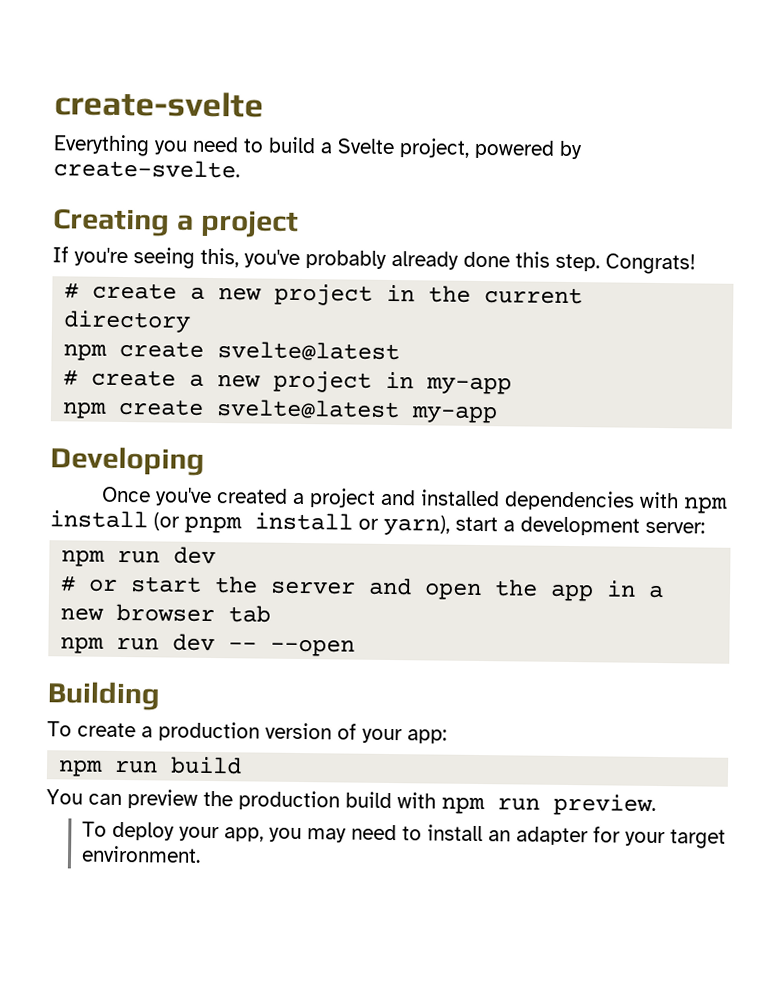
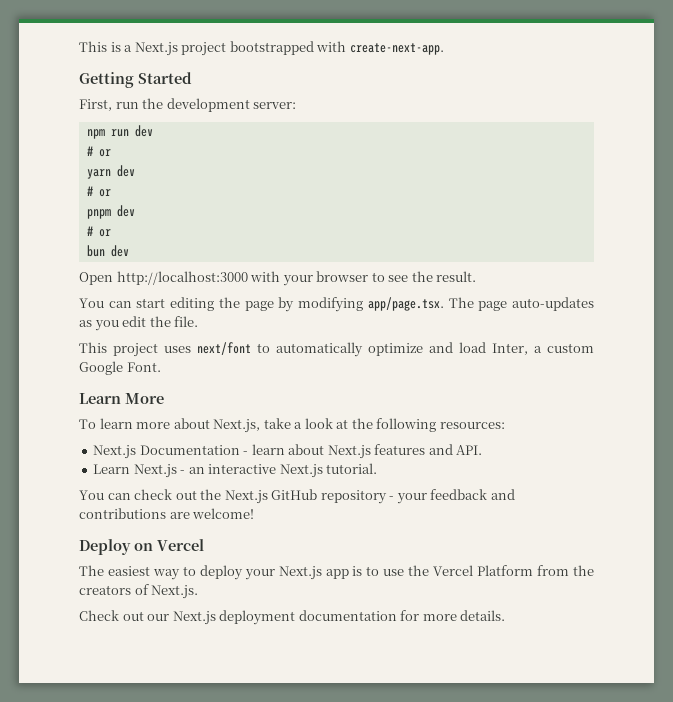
- create-svelte
- Everything you need to build a Svelte project, powered by create-svelte.
- Creating a project
- If you're seeing this, you've probably already done this step. Congrats!
- # create a new project in the current directory
- npm create svelte@latest
- # create a new project in my-app
- npm create svelte@latest my-app
- Developing
- Once you've created a project and installed dependencies with npm install (or pnpm install or yarn), start a development server:
+ This is a Next.js project bootstrapped with create-next-app.
+ Getting Started
+ First, run the development server:
  npm run dev
- # or start the server and open the app in a new browser tab
- npm run dev -- --open
- Building
- To create a production version of your app:
- npm run build
- You can preview the production build with npm run preview.
- To deploy your app, you may need to install an adapter for your target environment.
+ # or
+ yarn dev
+ # or
+ pnpm dev
+ # or
+ bun dev
+ Open http://localhost:3000 with your browser to see the result.
+ You can start editing the page by modifying app/page.tsx. The page auto-updates as you edit the file.
+ This project uses next/font to automatically optimize and load Inter, a custom Google Font.
+ Learn More
+ To learn more about Next.js, take a look at the following resources:
+ Next.js Documentation - learn about Next.js features and API.
+ Learn Next.js - an interactive Next.js tutorial.
+ You can check out the Next.js GitHub repository - your feedback and contributions are welcome!
+ Deploy on Vercel
+ The easiest way to deploy your Next.js app is to use the Vercel Platform from the creators of Next.js.
+ Check out our Next.js deployment documentation for more details.

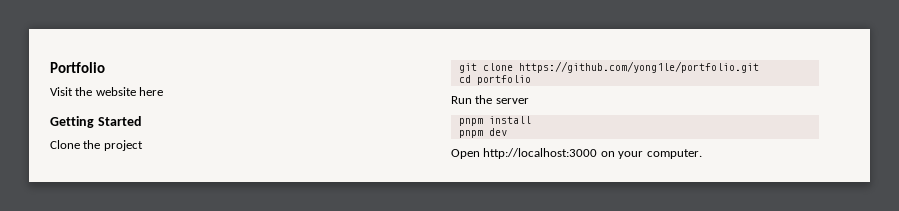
- This is a Next.js project bootstrapped with create-next-app.
+ Portfolio
+ Visit the website here
  Getting Started
- First, run the development server:
- npm run dev
- # or
- yarn dev
- # or
+ Clone the project
+ git clone https://github.com/yong1le/portfolio.git
+ cd portfolio
+ Run the server
+ pnpm install
  pnpm dev
- # or
- bun dev
- Open http://localhost:3000 with your browser to see the result.
- You can start editing the page by modifying app/page.tsx. The page auto-updates as you edit the file.
- This project uses next/font to automatically optimize and load Inter, a custom Google Font.
- Learn More
- To learn more about Next.js, take a look at the following resources:
- Next.js Documentation - learn about Next.js features and API.
- Learn Next.js - an interactive Next.js tutorial.
- You can check out the Next.js GitHub repository - your feedback and contributions are welcome!
- Deploy on Vercel
- The easiest way to deploy your Next.js app is to use the Vercel Platform from the creators of Next.js.
- Check out our Next.js deployment documentation for more details.
+ Open http://localhost:3000 on your computer.

